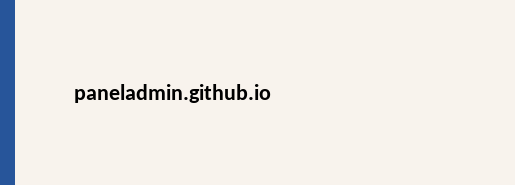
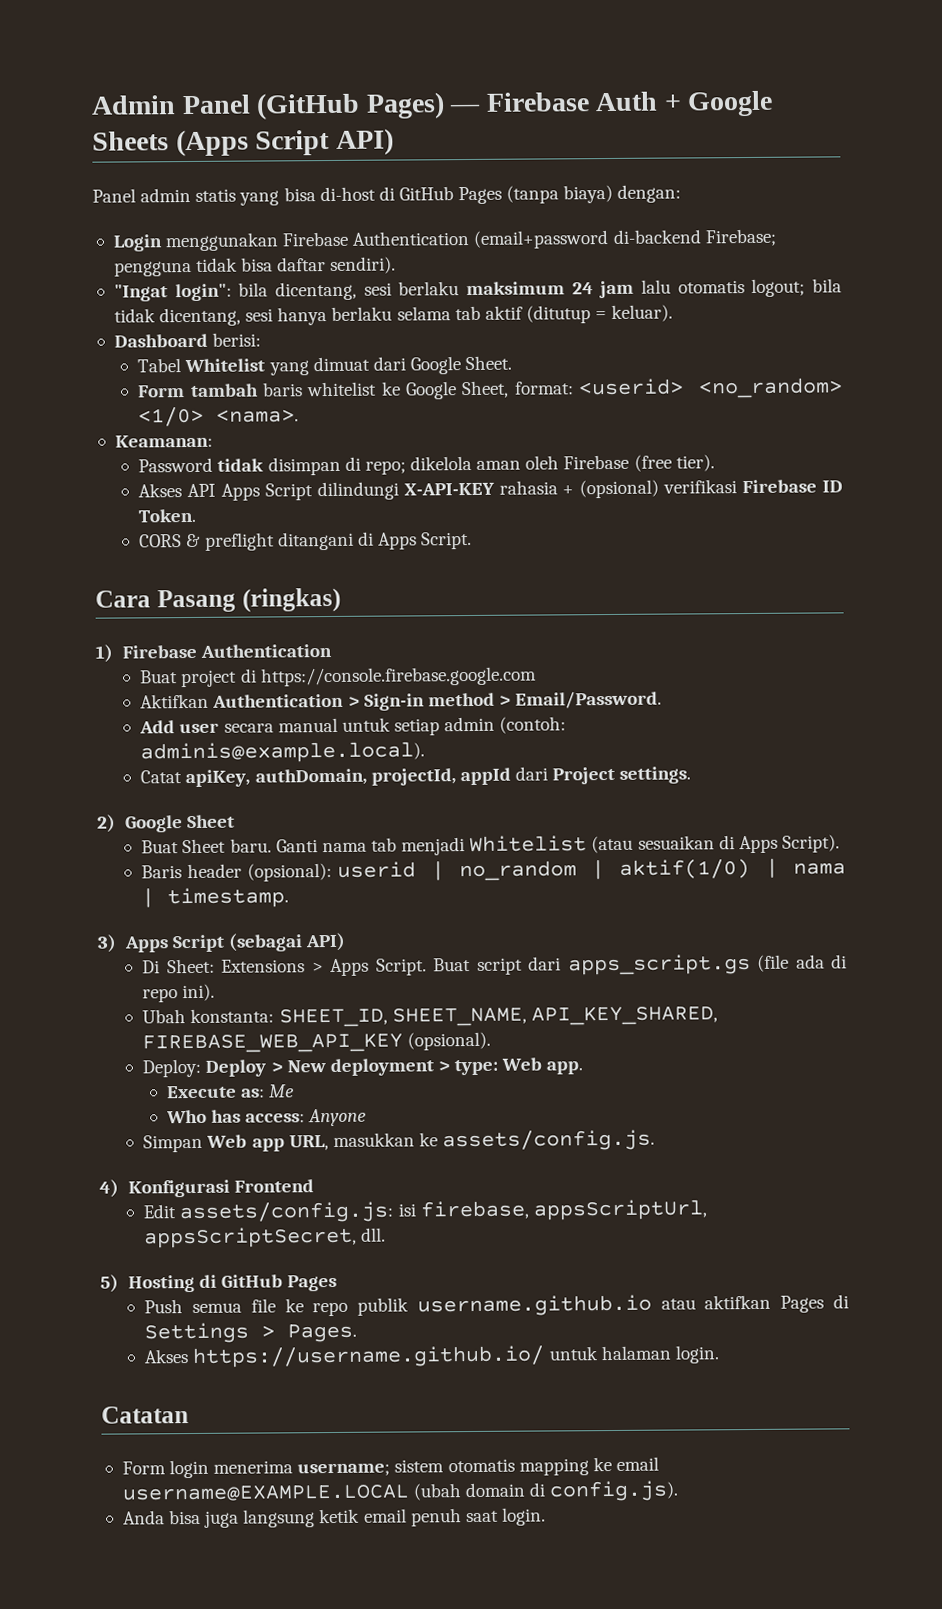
- paneladmin.github.io
+ Admin Panel (GitHub Pages) — Firebase Auth + Google Sheets (Apps Script API)
+ Panel admin statis yang bisa di-host di GitHub Pages (tanpa biaya) dengan:
+ Login menggunakan Firebase Authentication (email+password di-backend Firebase; pengguna tidak bisa daftar sendiri).
+ "Ingat login": bila dicentang, sesi berlaku maksimum 24 jam lalu otomatis logout; bila tidak dicentang, sesi hanya berlaku selama tab aktif (ditutup = keluar).
+ Dashboard berisi:
+ Tabel Whitelist yang dimuat dari Google Sheet.
+ Form tambah baris whitelist ke Google Sheet, format: <userid> <no_random> <1/0> <nama>.
+ Keamanan:
+ Password tidak disimpan di repo; dikelola aman oleh Firebase (free tier).
+ Akses API Apps Script dilindungi X-API-KEY rahasia + (opsional) verifikasi Firebase ID Token.
+ CORS & preflight ditangani di Apps Script.
+ Cara Pasang (ringkas)
+ 1) Firebase Authentication
+ Buat project di https://console.firebase.google.com
+ Aktifkan Authentication > Sign-in method > Email/Password.
+ Add user secara manual untuk setiap admin (contoh: adminis@example.local).
+ Catat apiKey, authDomain, projectId, appId dari Project settings.
+ 2) Google Sheet
+ Buat Sheet baru. Ganti nama tab menjadi Whitelist (atau sesuaikan di Apps Script).
+ Baris header (opsional): userid | no_random | aktif(1/0) | nama | timestamp.
+ 3) Apps Script (sebagai API)
+ Di Sheet: Extensions > Apps Script. Buat script dari apps_script.gs (file ada di repo ini).
+ Ubah konstanta: SHEET_ID, SHEET_NAME, API_KEY_SHARED, FIREBASE_WEB_API_KEY (opsional).
+ Deploy: Deploy > New deployment > type: Web app.
+ Execute as: Me
+ Who has access: Anyone
+ Simpan Web app URL, masukkan ke assets/config.js.
+ 4) Konfigurasi Frontend
+ Edit assets/config.js: isi firebase, appsScriptUrl, appsScriptSecret, dll.
+ 5) Hosting di GitHub Pages
+ Push semua file ke repo publik username.github.io atau aktifkan Pages di Settings > Pages.
+ Akses https://username.github.io/ untuk halaman login.
+ Catatan
+ Form login menerima username; sistem otomatis mapping ke email username@EXAMPLE.LOCAL (ubah domain di config.js).
+ Anda bisa juga langsung ketik email penuh saat login.

